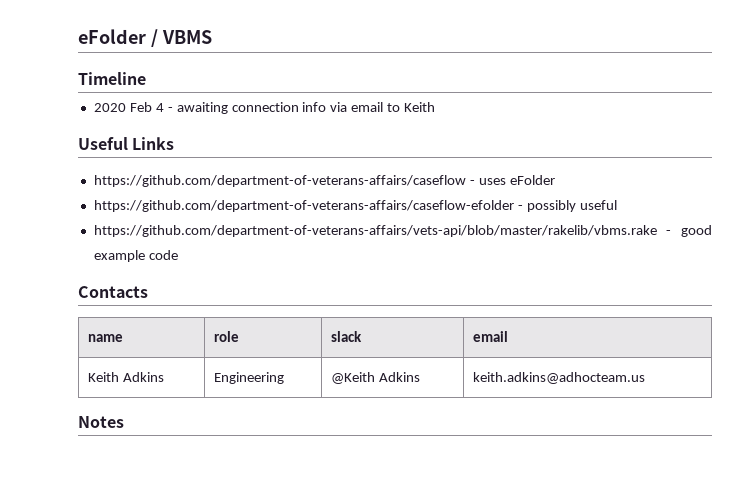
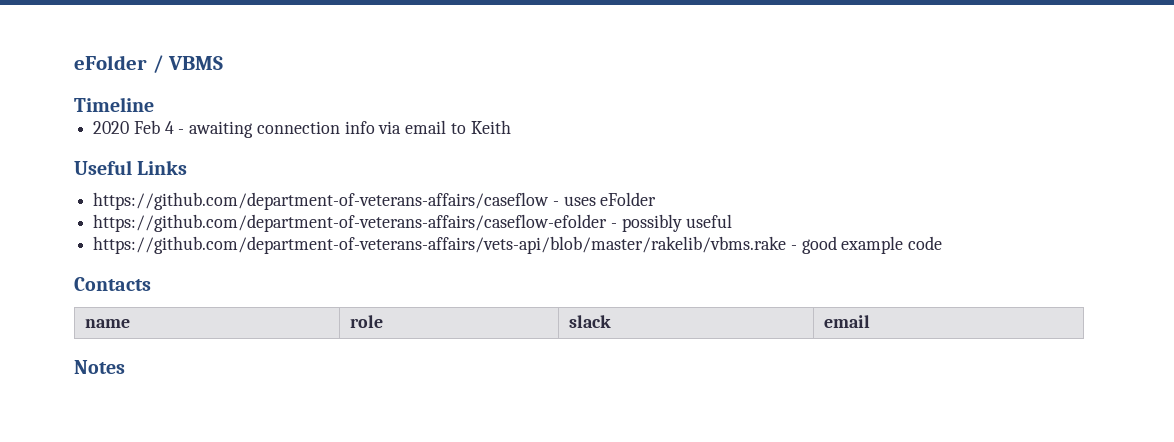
- Keith Adkins | Engineering | @Keith Adkins | keith.adkins@adhocteam.us

